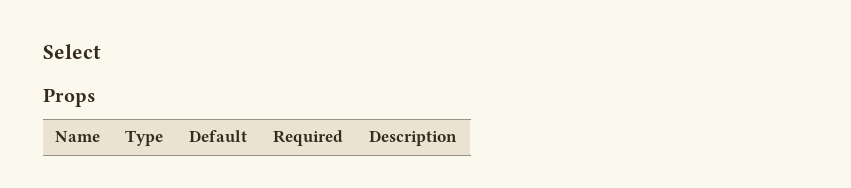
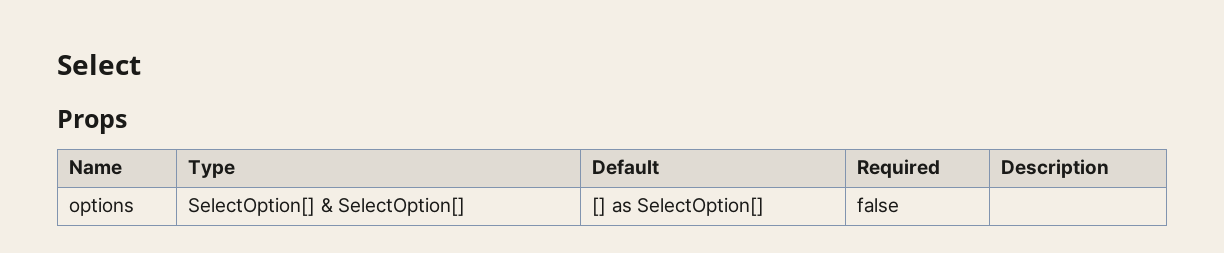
+ options | SelectOption[] & SelectOption[] | [] as SelectOption[] | false |

